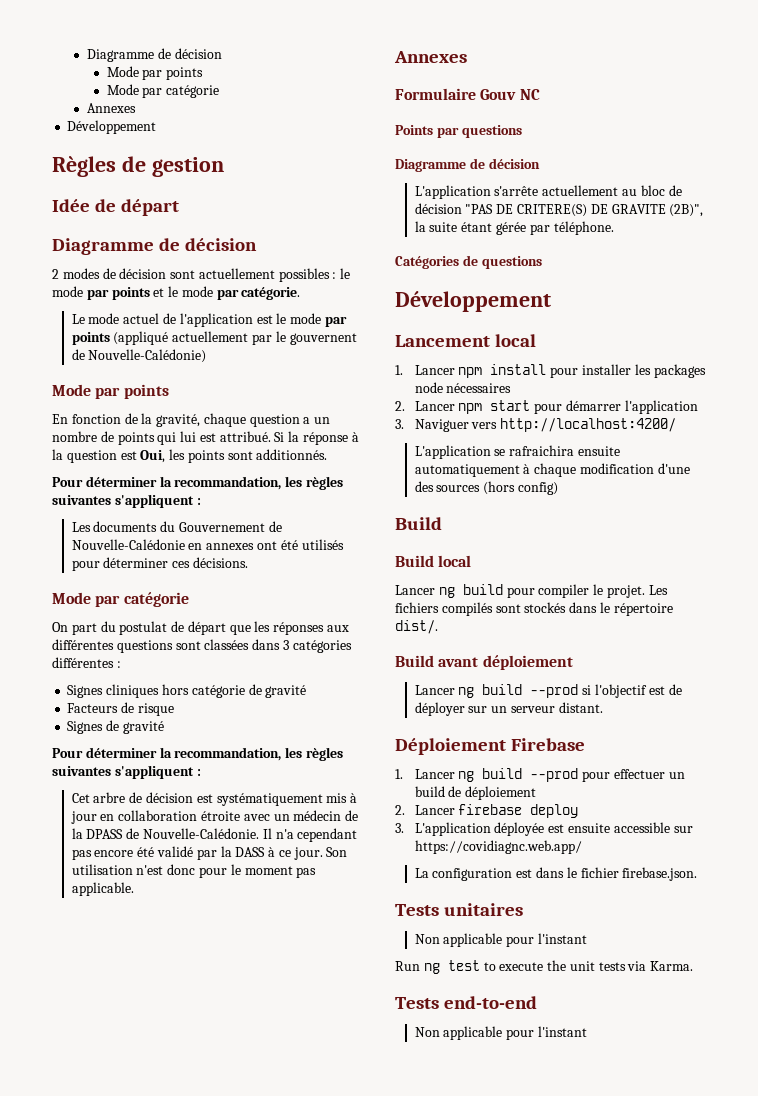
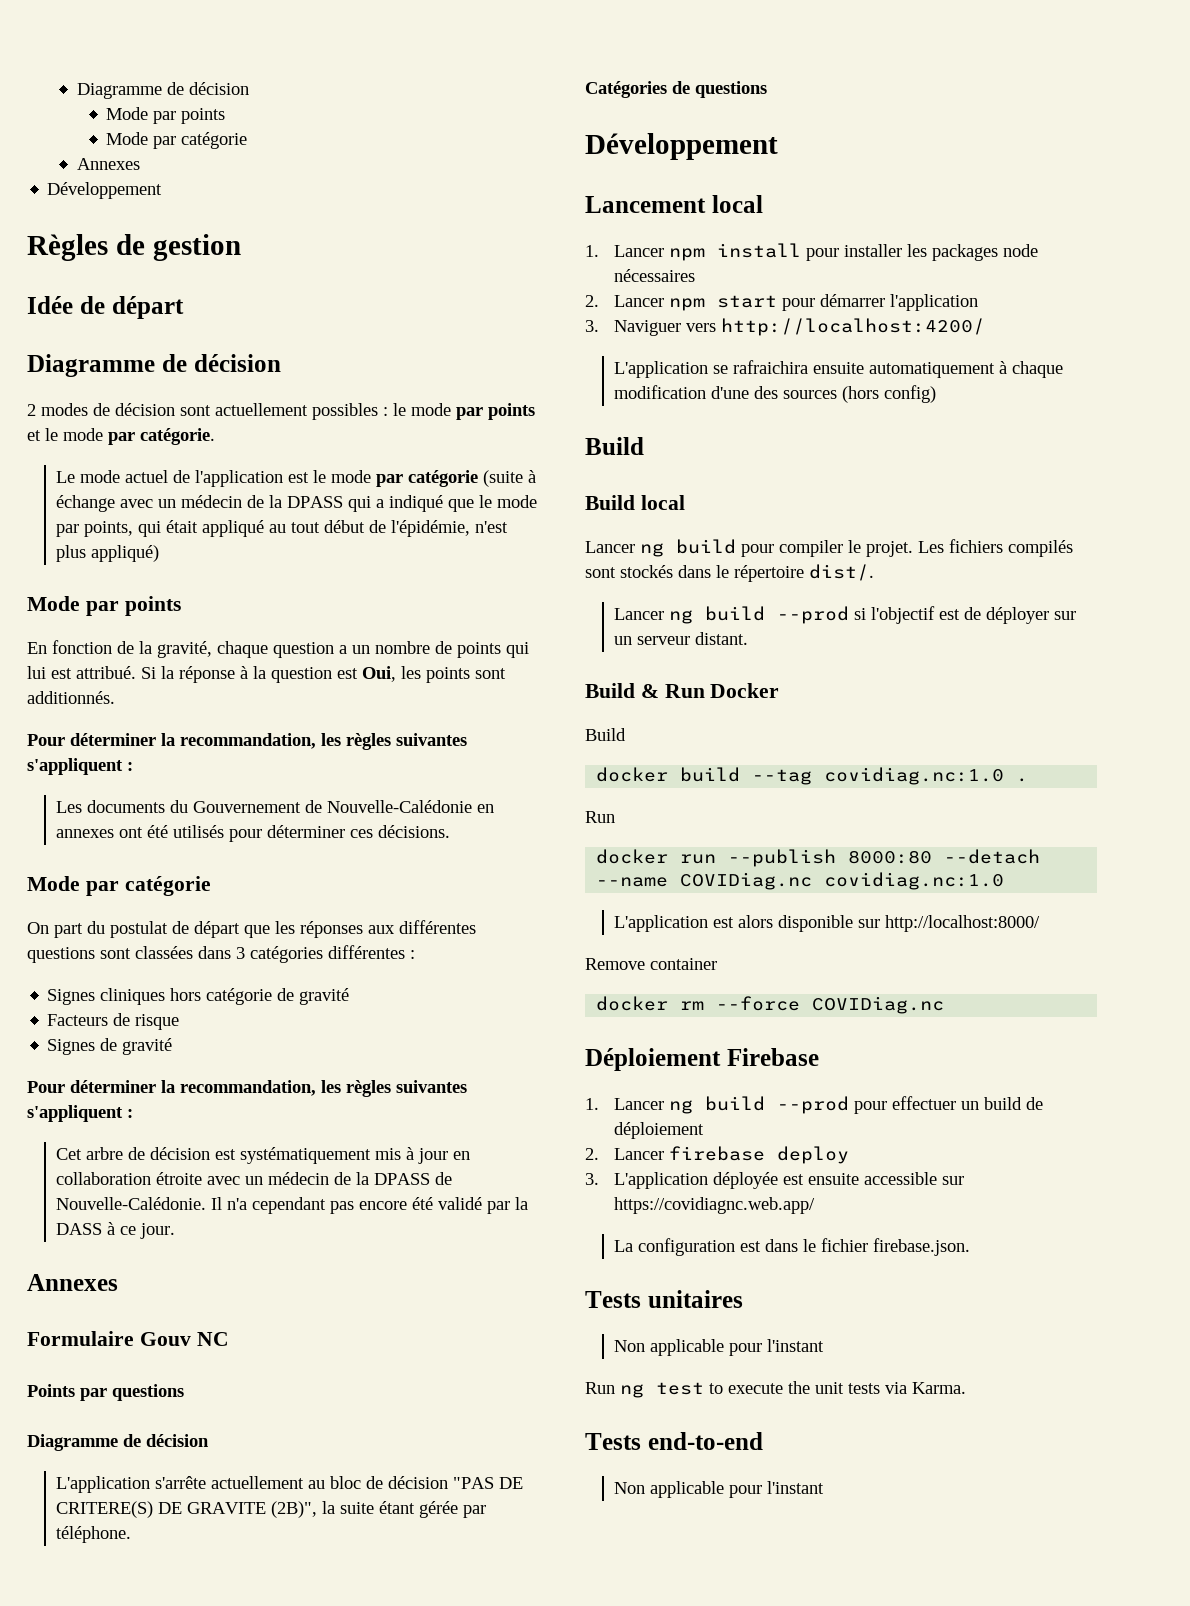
- Le mode actuel de l'application est le mode par points (appliqué actuellement par le gouvernent de Nouvelle-Calédonie)
+ Le mode actuel de l'application est le mode par catégorie (suite à échange avec un médecin de la DPASS qui a indiqué que le mode par points, qui était appliqué au tout début de l'épidémie, n'est plus appliqué)
- Son utilisation n'est donc pour le moment pas applicable.
- Build avant déploiement
+ Build & Run Docker
+ Build
+ docker build --tag covidiag.nc:1.0 .
+ Run
+ docker run --publish 8000:80 --detach --name COVIDiag.nc covidiag.nc:1.0
+ L'application est alors disponible sur http://localhost:8000/
+ Remove container
+ docker rm --force COVIDiag.nc

